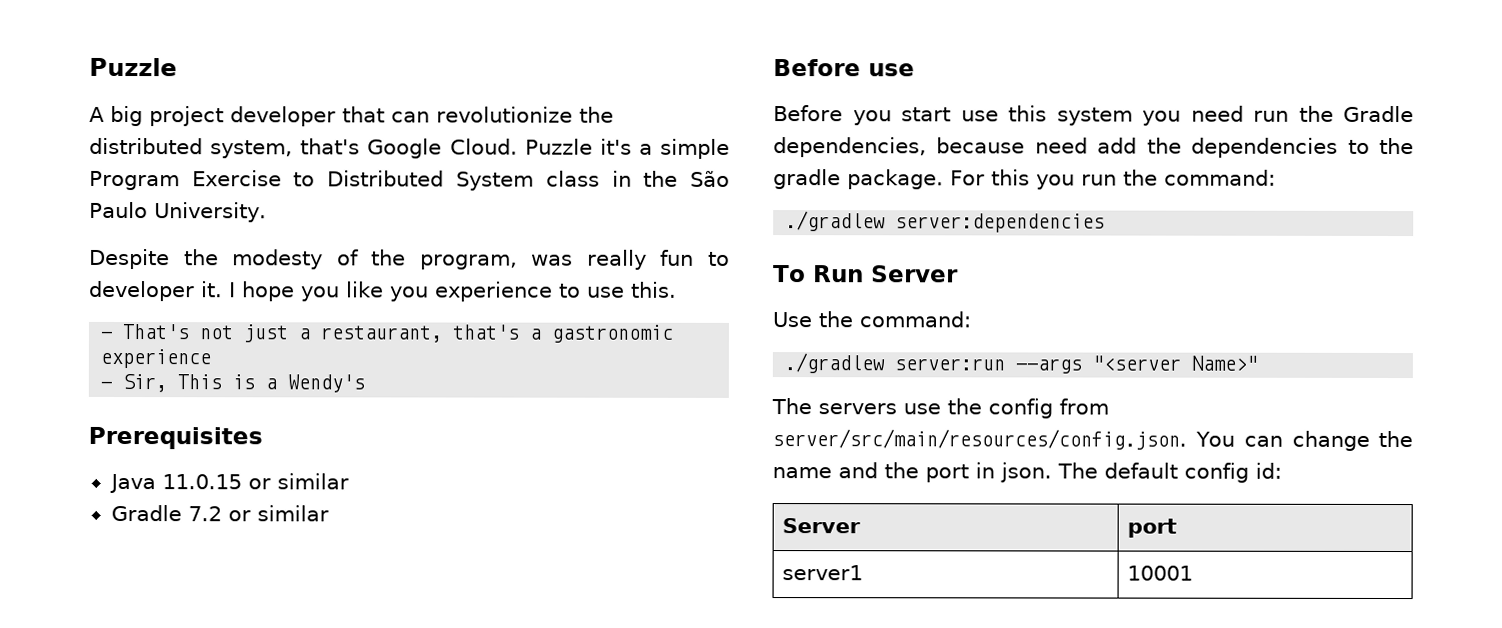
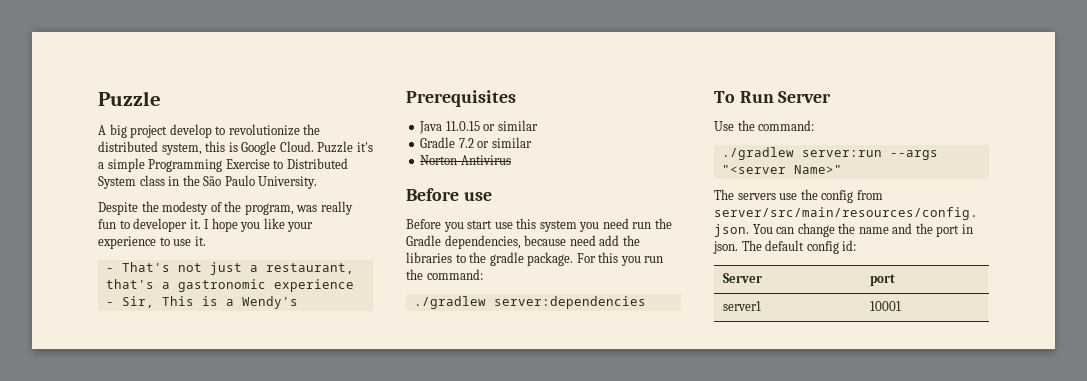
- A big project developer that can revolutionize the distributed system, that's Google Cloud.
+ A big project develop to revolutionize the distributed system, this is Google Cloud.
- Puzzle it's a simple Program Exercise to Distributed System class in the São Paulo University.
+ Puzzle it's a simple Programming Exercise to Distributed System class in the São Paulo University.
- I hope you like you experience to use this.
+ I hope you like your experience to use it.
+ Norton Antivirus
- Before you start use this system you need run the Gradle dependencies, because need add the dependencies to the gradle package.
+ Before you start use this system you need run the Gradle dependencies, because need add the libraries to the gradle package.

